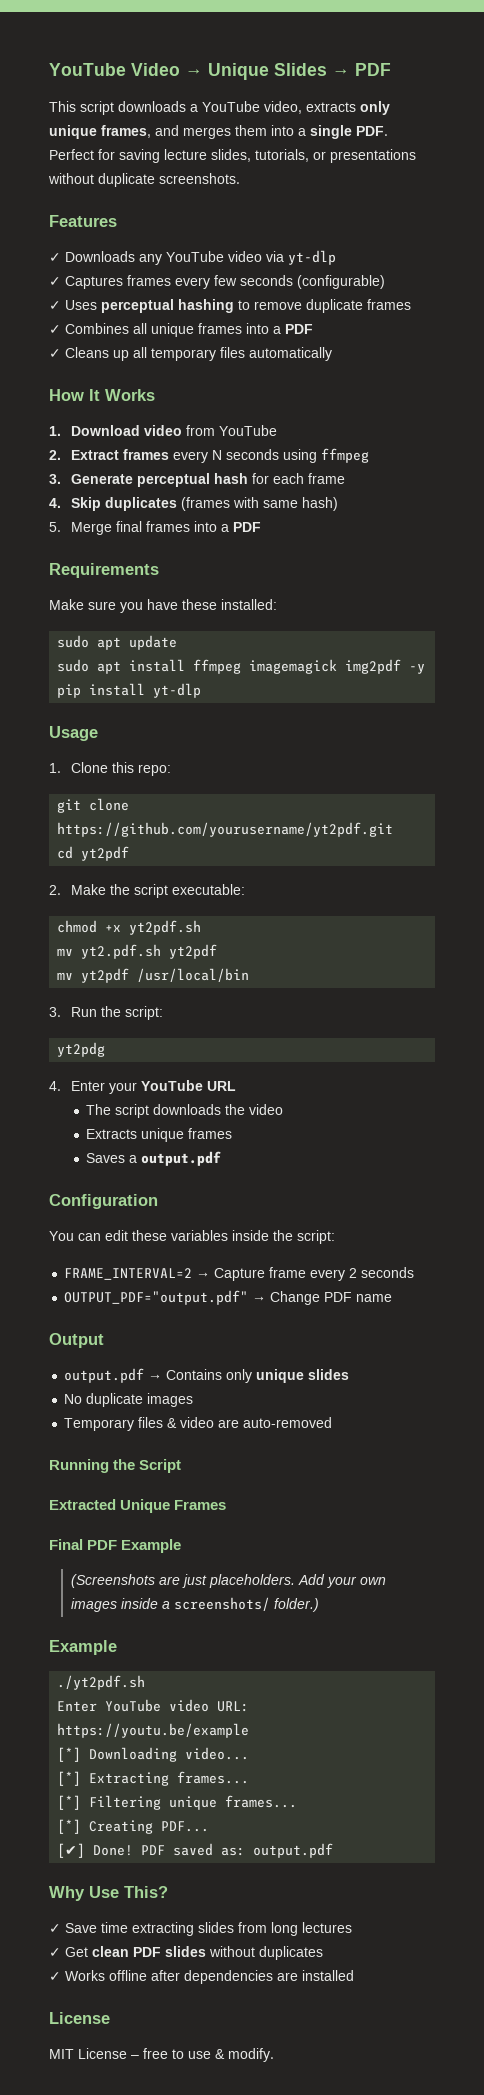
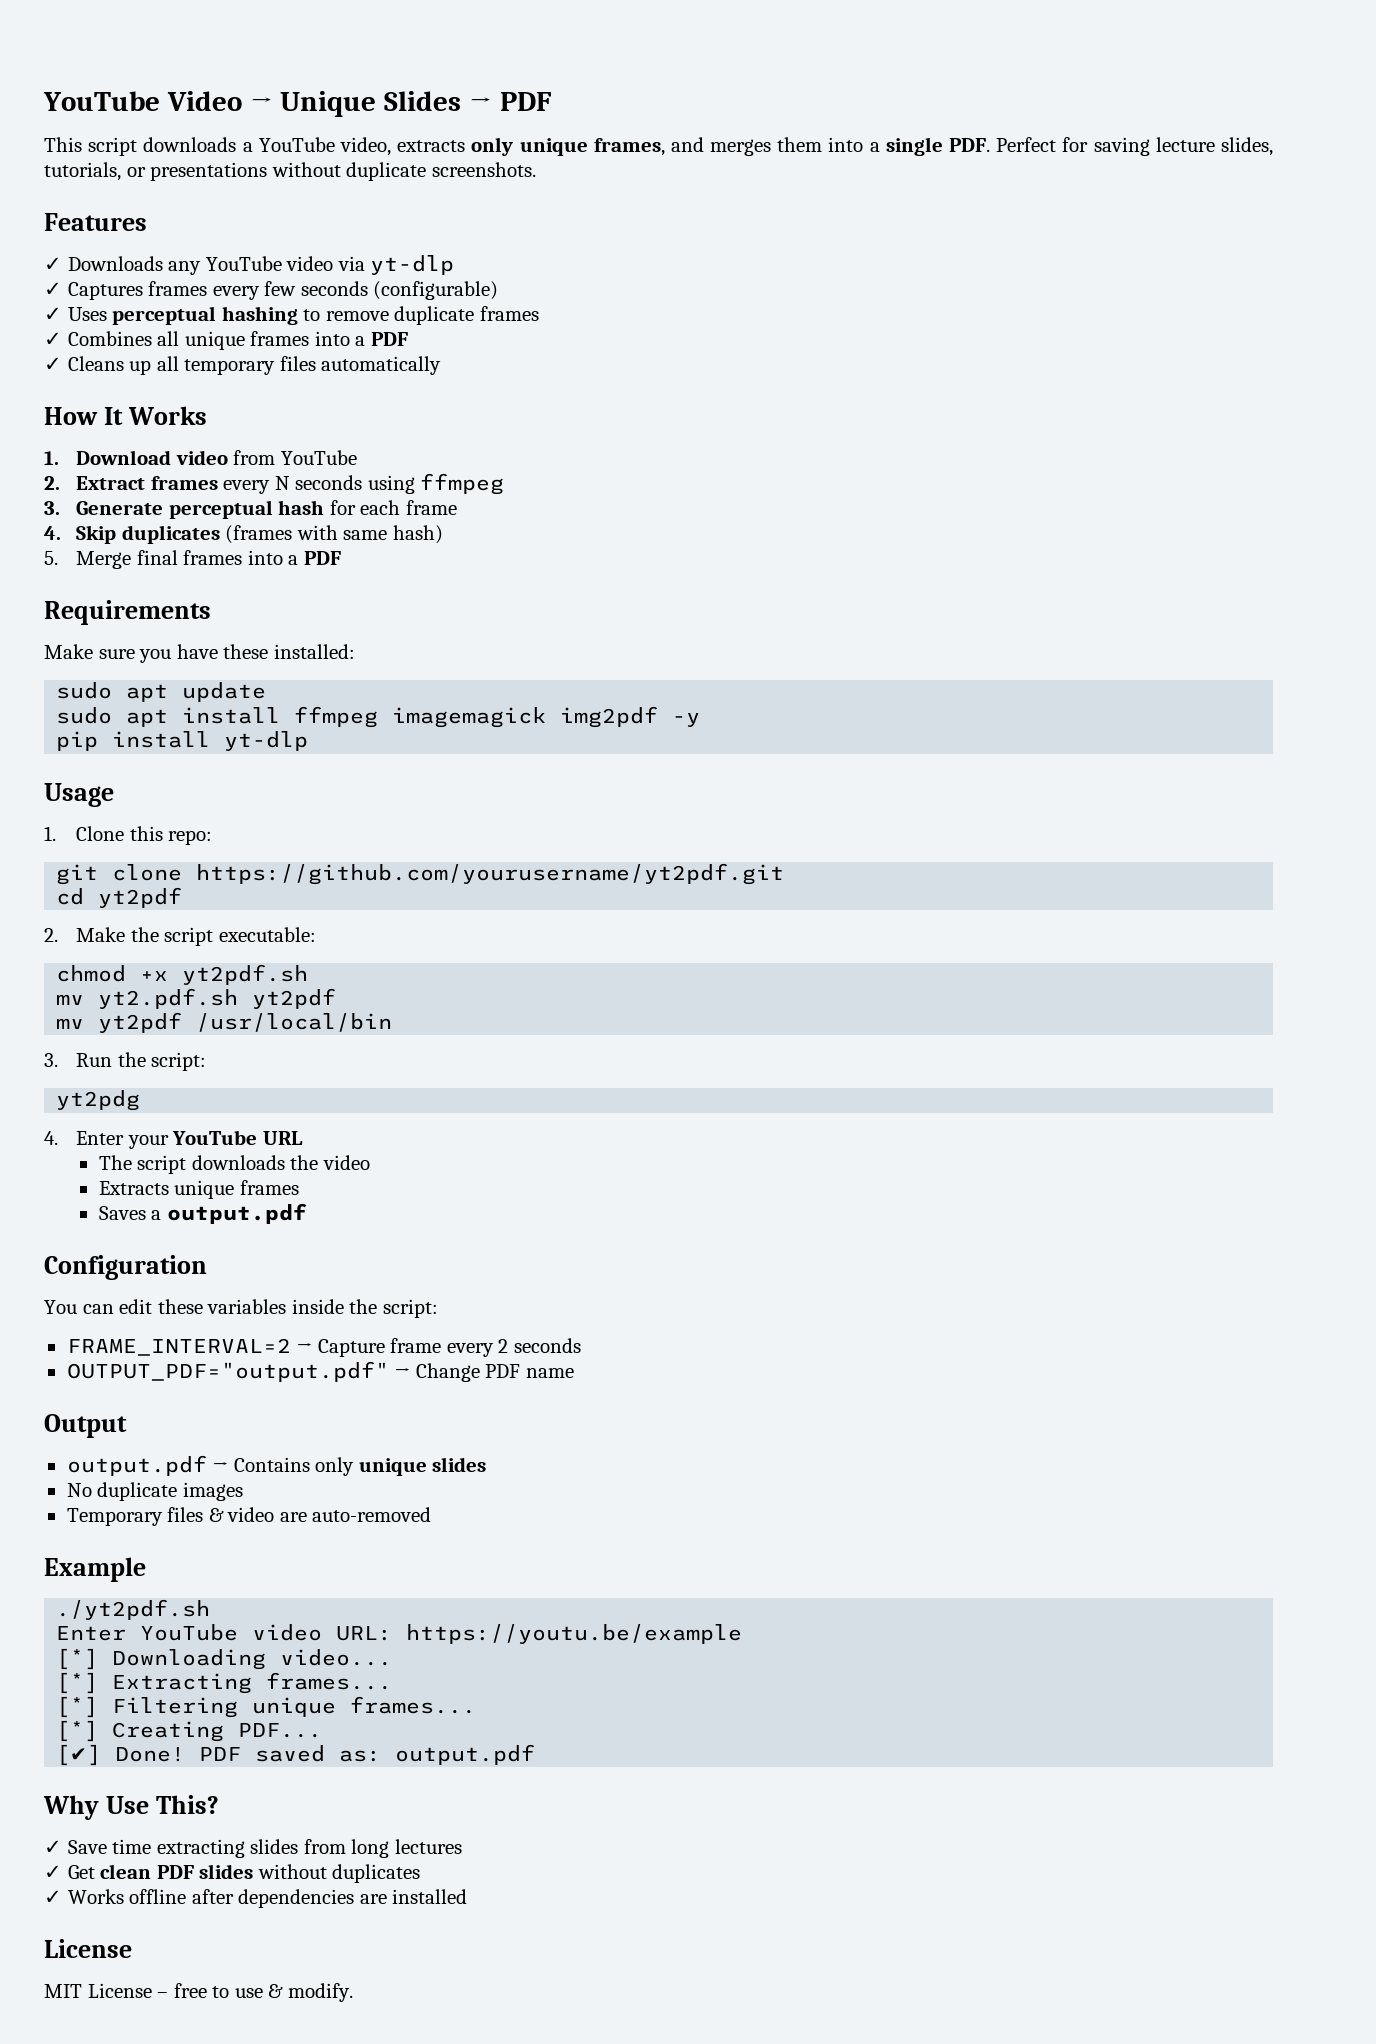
- Running the Script
- Extracted Unique Frames
- Final PDF Example
- (Screenshots are just placeholders. Add your own images inside a screenshots/ folder.)

